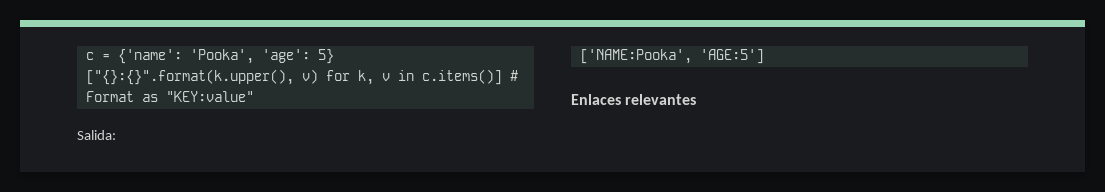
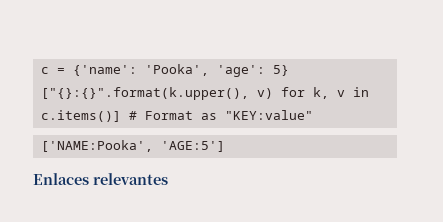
- Salida:

